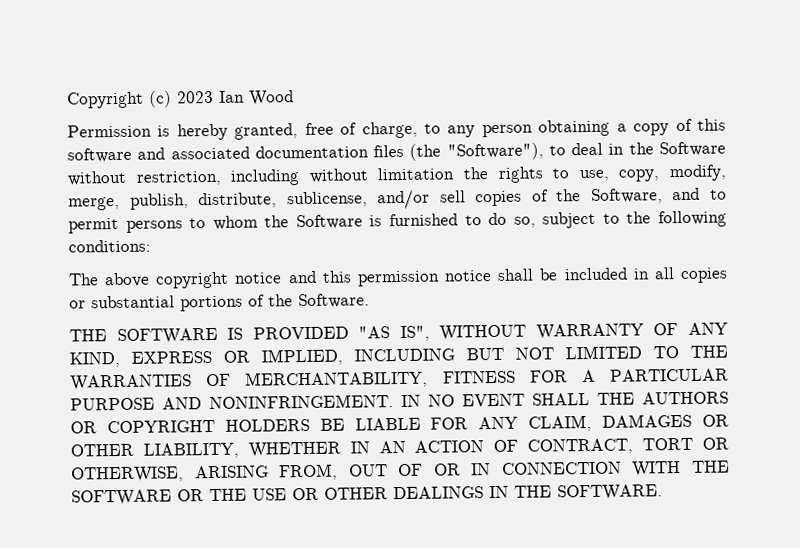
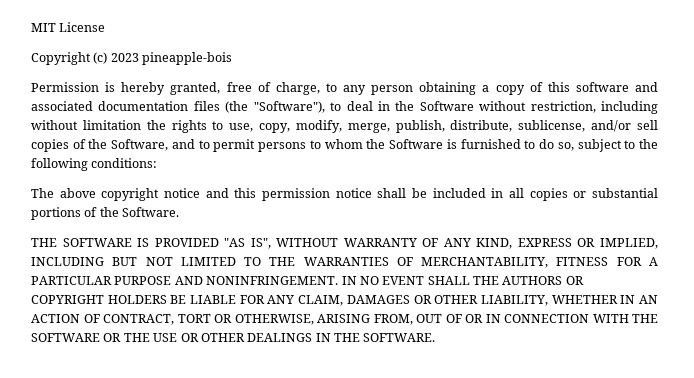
+ MIT License
- Copyright (c) 2023 Ian Wood
+ Copyright (c) 2023 pineapple-bois

